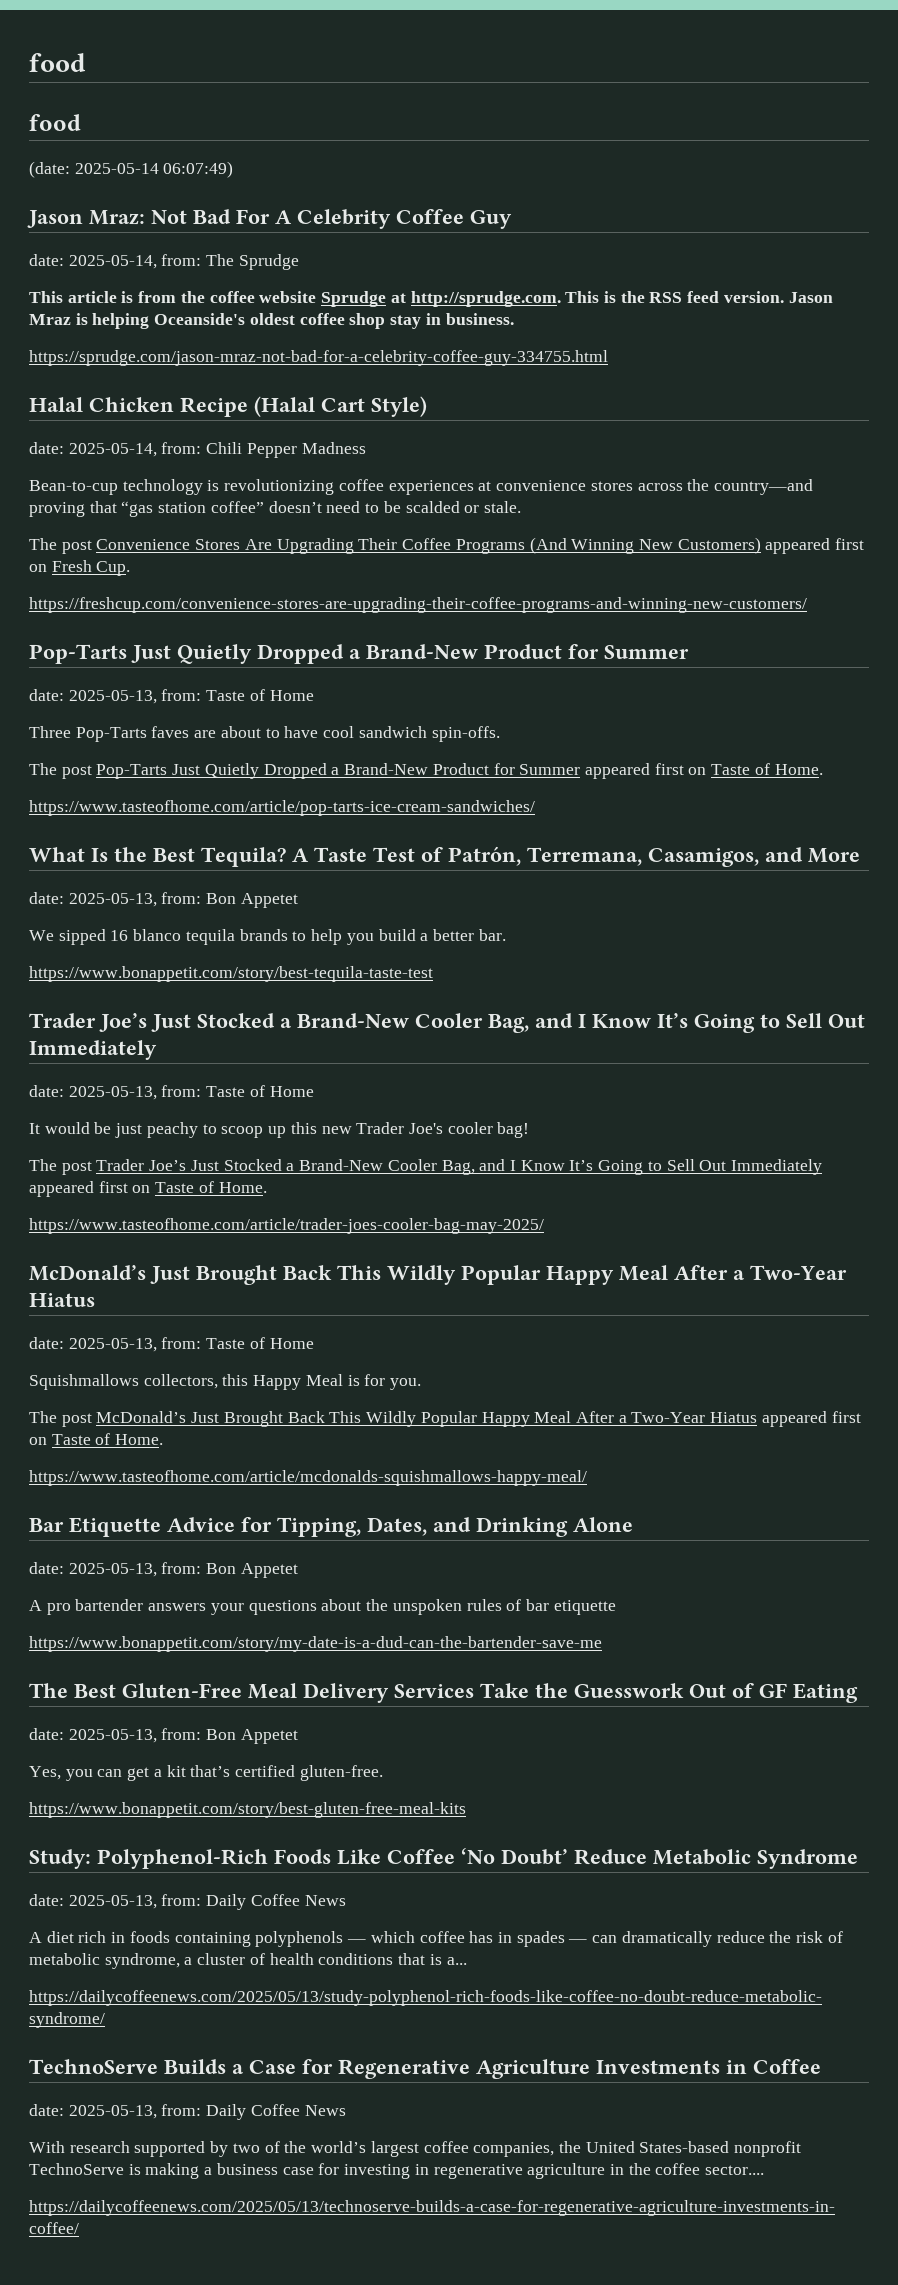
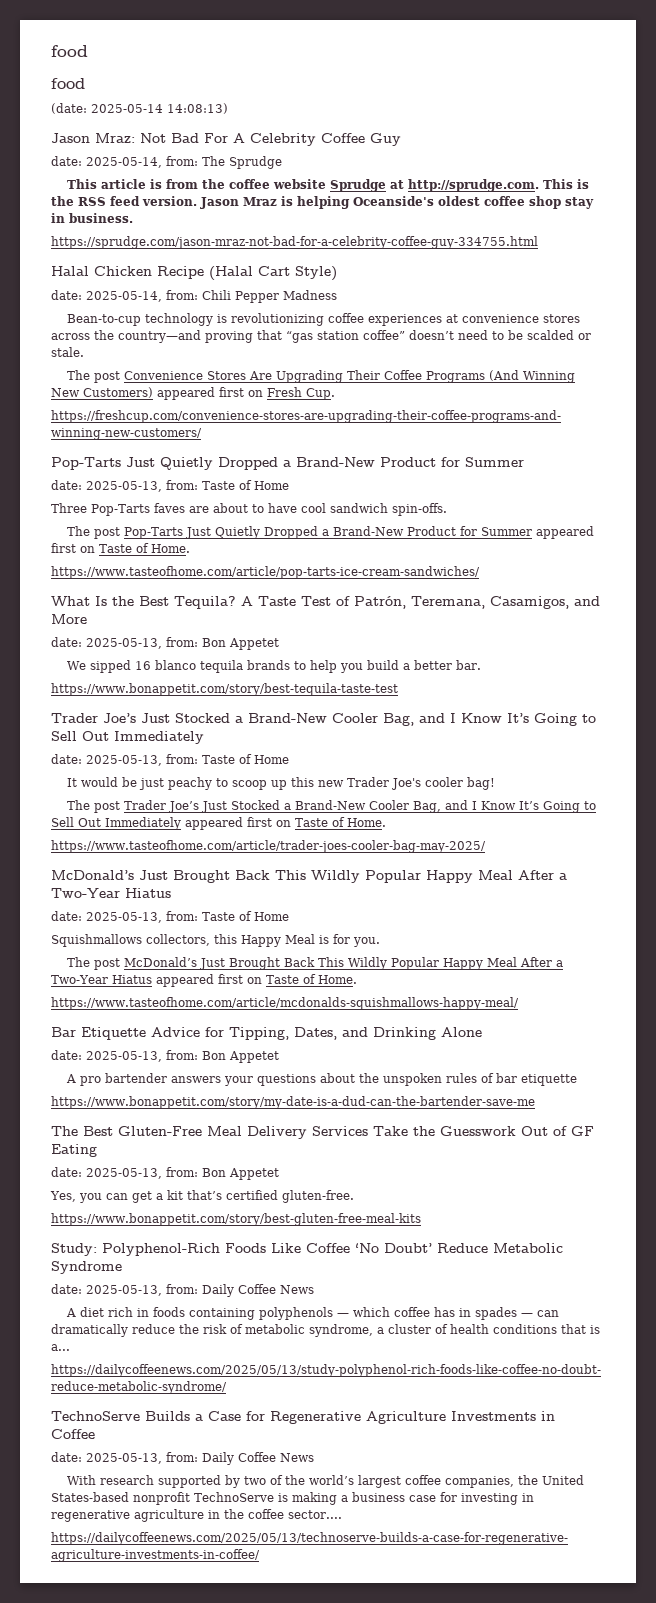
- (date: 2025-05-14 06:07:49)
+ (date: 2025-05-14 14:08:13)
- A Taste Test of Patrón, Terremana, Casamigos, and More
+ A Taste Test of Patrón, Teremana, Casamigos, and More

